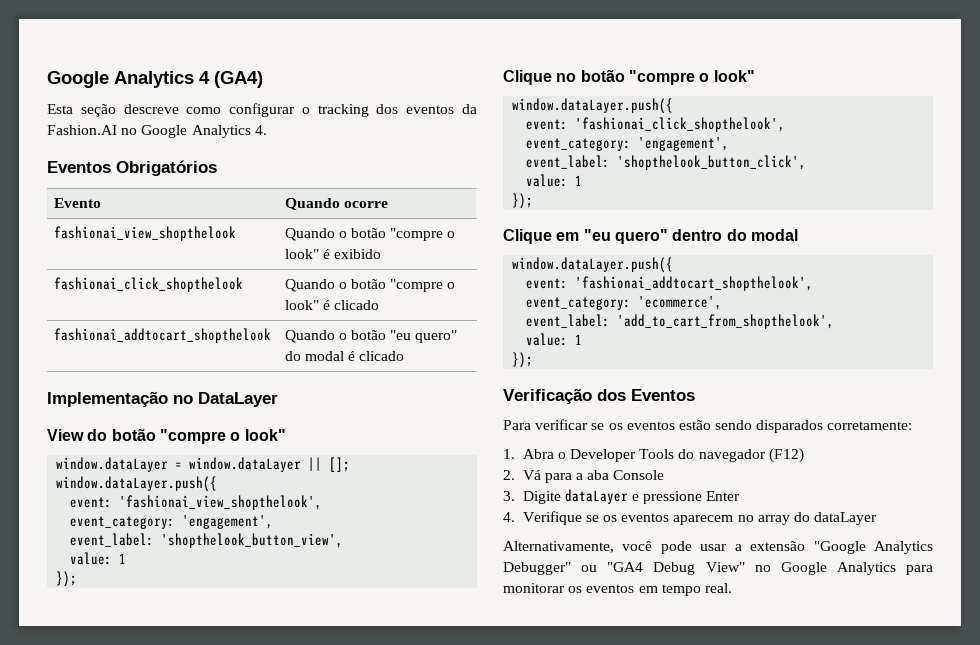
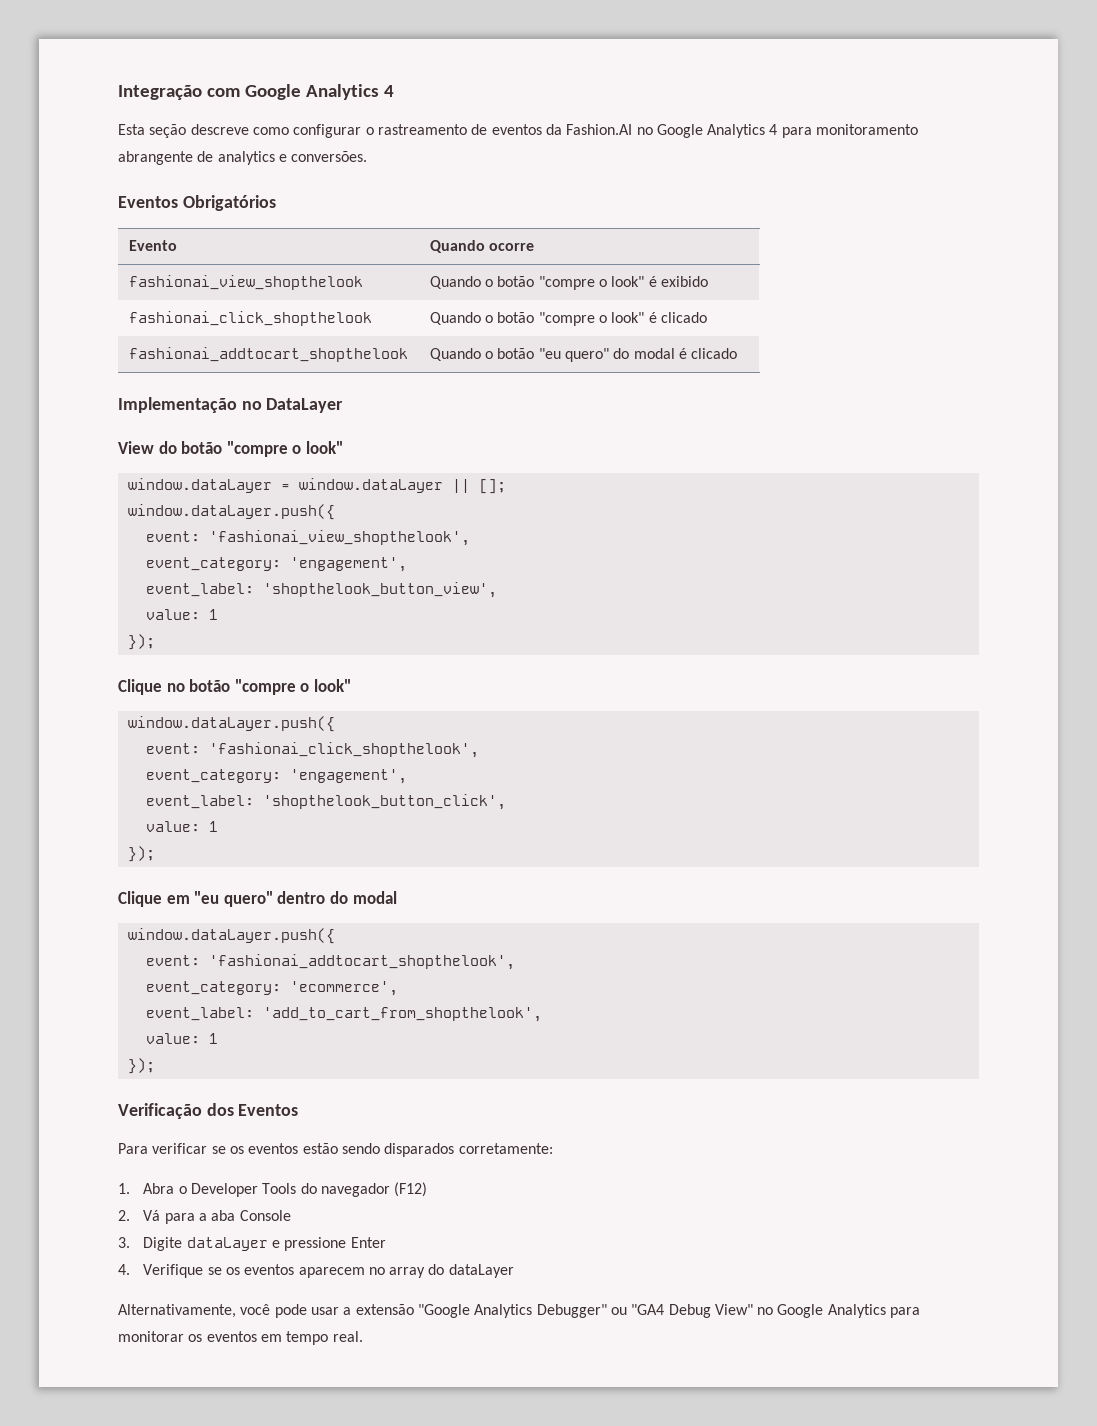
- Google Analytics 4 (GA4)
+ Integração com Google Analytics 4
- Esta seção descreve como configurar o tracking dos eventos da Fashion.AI no Google Analytics 4.
+ Esta seção descreve como configurar o rastreamento de eventos da Fashion.AI no Google Analytics 4 para monitoramento abrangente de analytics e conversões.

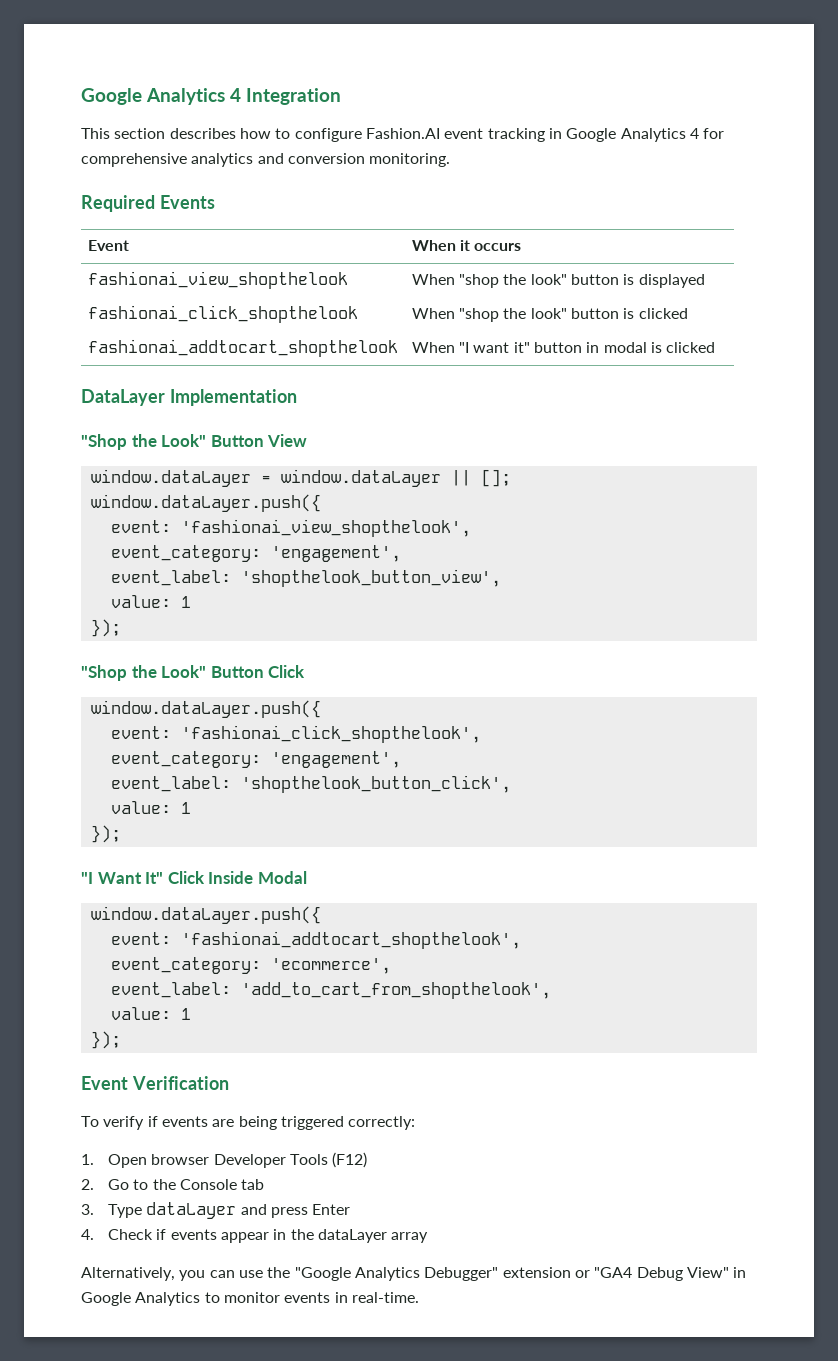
- Integração com Google Analytics 4
- Esta seção descreve como configurar o rastreamento de eventos da Fashion.AI no Google Analytics 4 para monitoramento abrangente de analytics e conversões.
- Eventos Obrigatórios
- Evento | Quando ocorre
- fashionai_view_shopthelook | Quando o botão "compre o look" é exibido
- fashionai_click_shopthelook | Quando o botão "compre o look" é clicado
- fashionai_addtocart_shopthelook | Quando o botão "eu quero" do modal é clicado
- Implementação no DataLayer
- View do botão "compre o look"
+ Google Analytics 4 Integration
+ This section describes how to configure Fashion.AI event tracking in Google Analytics 4 for comprehensive analytics and conversion monitoring.
+ Required Events
+ Event | When it occurs
+ fashionai_view_shopthelook | When "shop the look" button is displayed
+ fashionai_click_shopthelook | When "shop the look" button is clicked
+ fashionai_addtocart_shopthelook | When "I want it" button in modal is clicked
+ DataLayer Implementation
+ "Shop the Look" Button View
- Clique no botão "compre o look"
+ "Shop the Look" Button Click
- Clique em "eu quero" dentro do modal
+ "I Want It" Click Inside Modal
- Verificação dos Eventos
- Para verificar se os eventos estão sendo disparados corretamente:
- 1. Abra o Developer Tools do navegador (F12)
- 2. Vá para a aba Console
+ Event Verification
+ To verify if events are being triggered correctly:
+ 1. Open browser Developer Tools (F12)
+ 2. Go to the Console tab
- 3. Digite dataLayer e pressione Enter
- 4. Verifique se os eventos aparecem no array do dataLayer
- Alternativamente, você pode usar a extensão "Google Analytics Debugger" ou "GA4 Debug View" no Google Analytics para monitorar os eventos em tempo real.
+ 3. Type dataLayer and press Enter
+ 4. Check if events appear in the dataLayer array
+ Alternatively, you can use the "Google Analytics Debugger" extension or "GA4 Debug View" in Google Analytics to monitor events in real-time.

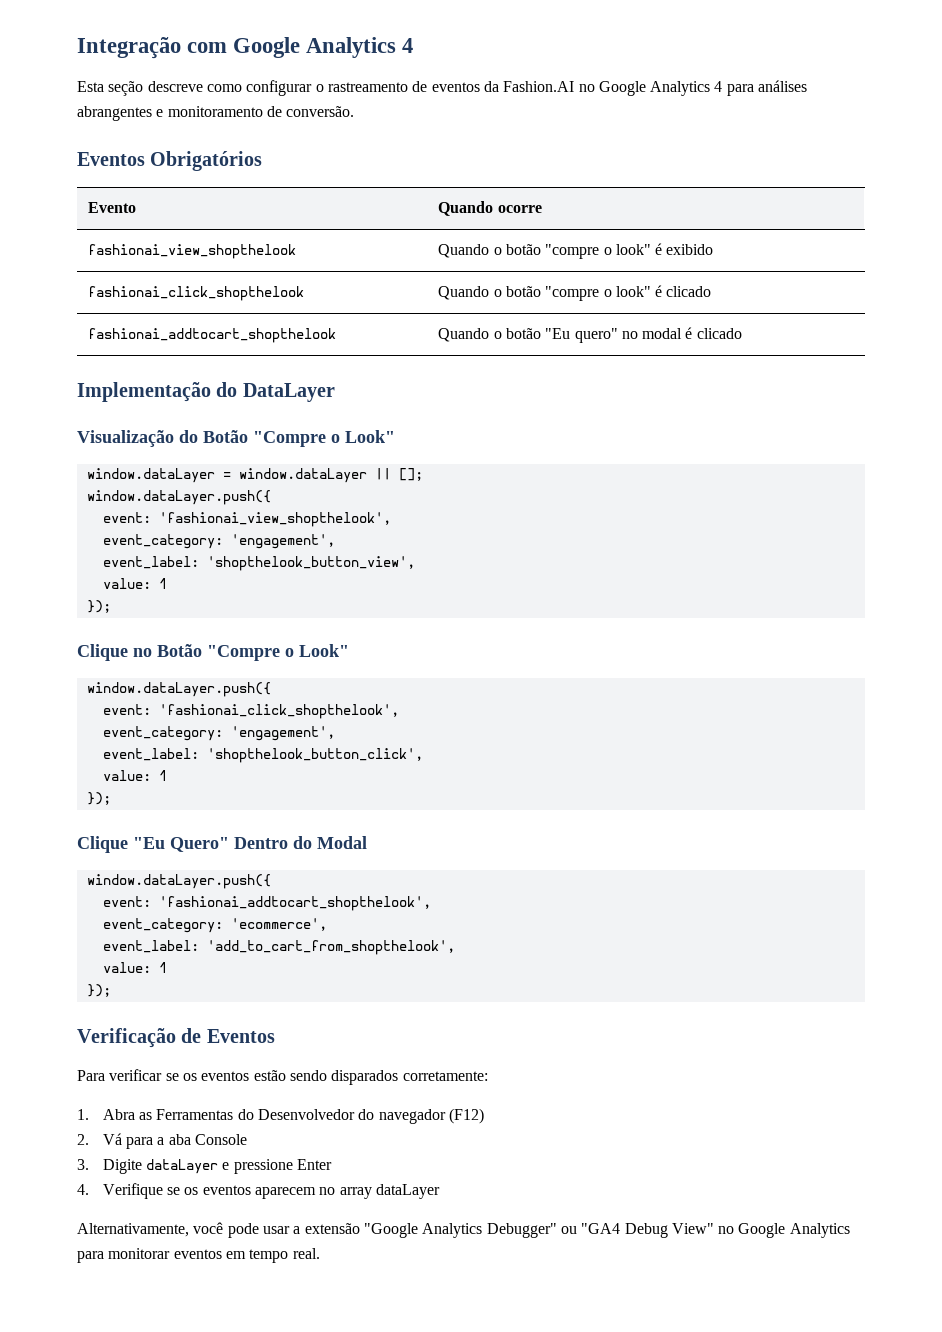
- Google Analytics 4 Integration
- This section describes how to configure Fashion.AI event tracking in Google Analytics 4 for comprehensive analytics and conversion monitoring.
- Required Events
- Event | When it occurs
- fashionai_view_shopthelook | When "shop the look" button is displayed
- fashionai_click_shopthelook | When "shop the look" button is clicked
- fashionai_addtocart_shopthelook | When "I want it" button in modal is clicked
- DataLayer Implementation
- "Shop the Look" Button View
+ Integração com Google Analytics 4
+ Esta seção descreve como configurar o rastreamento de eventos da Fashion.AI no Google Analytics 4 para análises abrangentes e monitoramento de conversão.
+ Eventos Obrigatórios
+ Evento | Quando ocorre
+ fashionai_view_shopthelook | Quando o botão "compre o look" é exibido
+ fashionai_click_shopthelook | Quando o botão "compre o look" é clicado
+ fashionai_addtocart_shopthelook | Quando o botão "Eu quero" no modal é clicado
+ Implementação do DataLayer
+ Visualização do Botão "Compre o Look"
- "Shop the Look" Button Click
+ Clique no Botão "Compre o Look"
- "I Want It" Click Inside Modal
+ Clique "Eu Quero" Dentro do Modal
- Event Verification
- To verify if events are being triggered correctly:
- 1. Open browser Developer Tools (F12)
- 2. Go to the Console tab
+ Verificação de Eventos
+ Para verificar se os eventos estão sendo disparados corretamente:
+ 1. Abra as Ferramentas do Desenvolvedor do navegador (F12)
+ 2. Vá para a aba Console
- 3. Type dataLayer and press Enter
- 4. Check if events appear in the dataLayer array
- Alternatively, you can use the "Google Analytics Debugger" extension or "GA4 Debug View" in Google Analytics to monitor events in real-time.
+ 3. Digite dataLayer e pressione Enter
+ 4. Verifique se os eventos aparecem no array dataLayer
+ Alternativamente, você pode usar a extensão "Google Analytics Debugger" ou "GA4 Debug View" no Google Analytics para monitorar eventos em tempo real.

